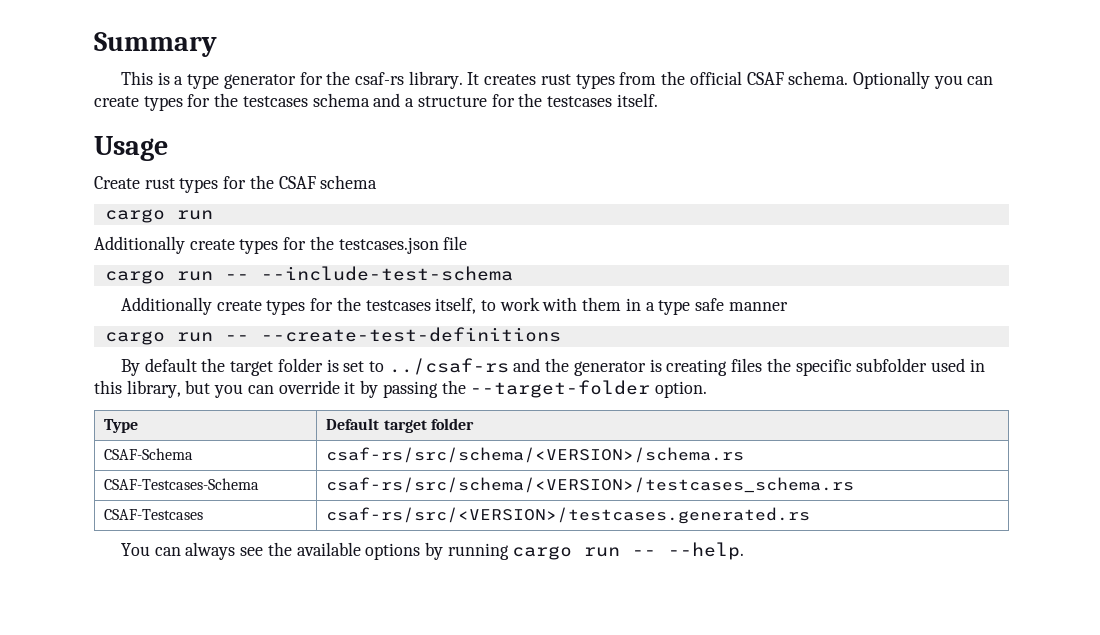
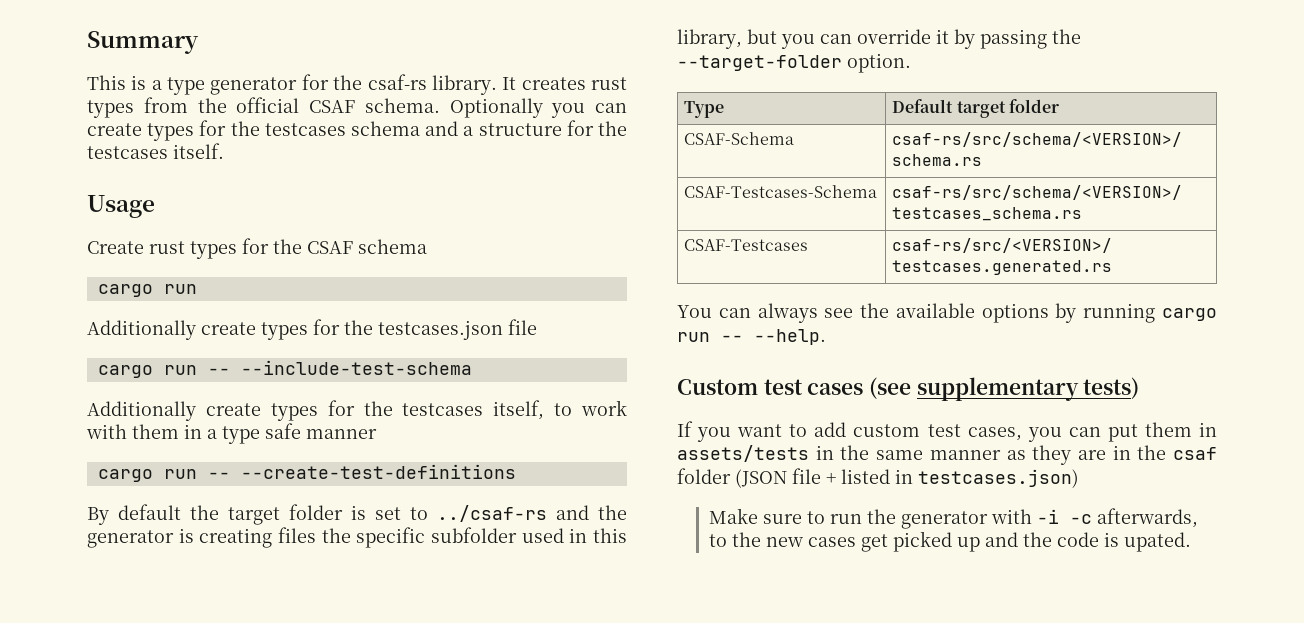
+ Custom test cases (see supplementary tests)
+ If you want to add custom test cases, you can put them in assets/tests in the same manner as they are in the csaf folder (JSON file + listed in testcases.json)
+ Make sure to run the generator with -i -c afterwards, to the new cases get picked up and the code is upated.

